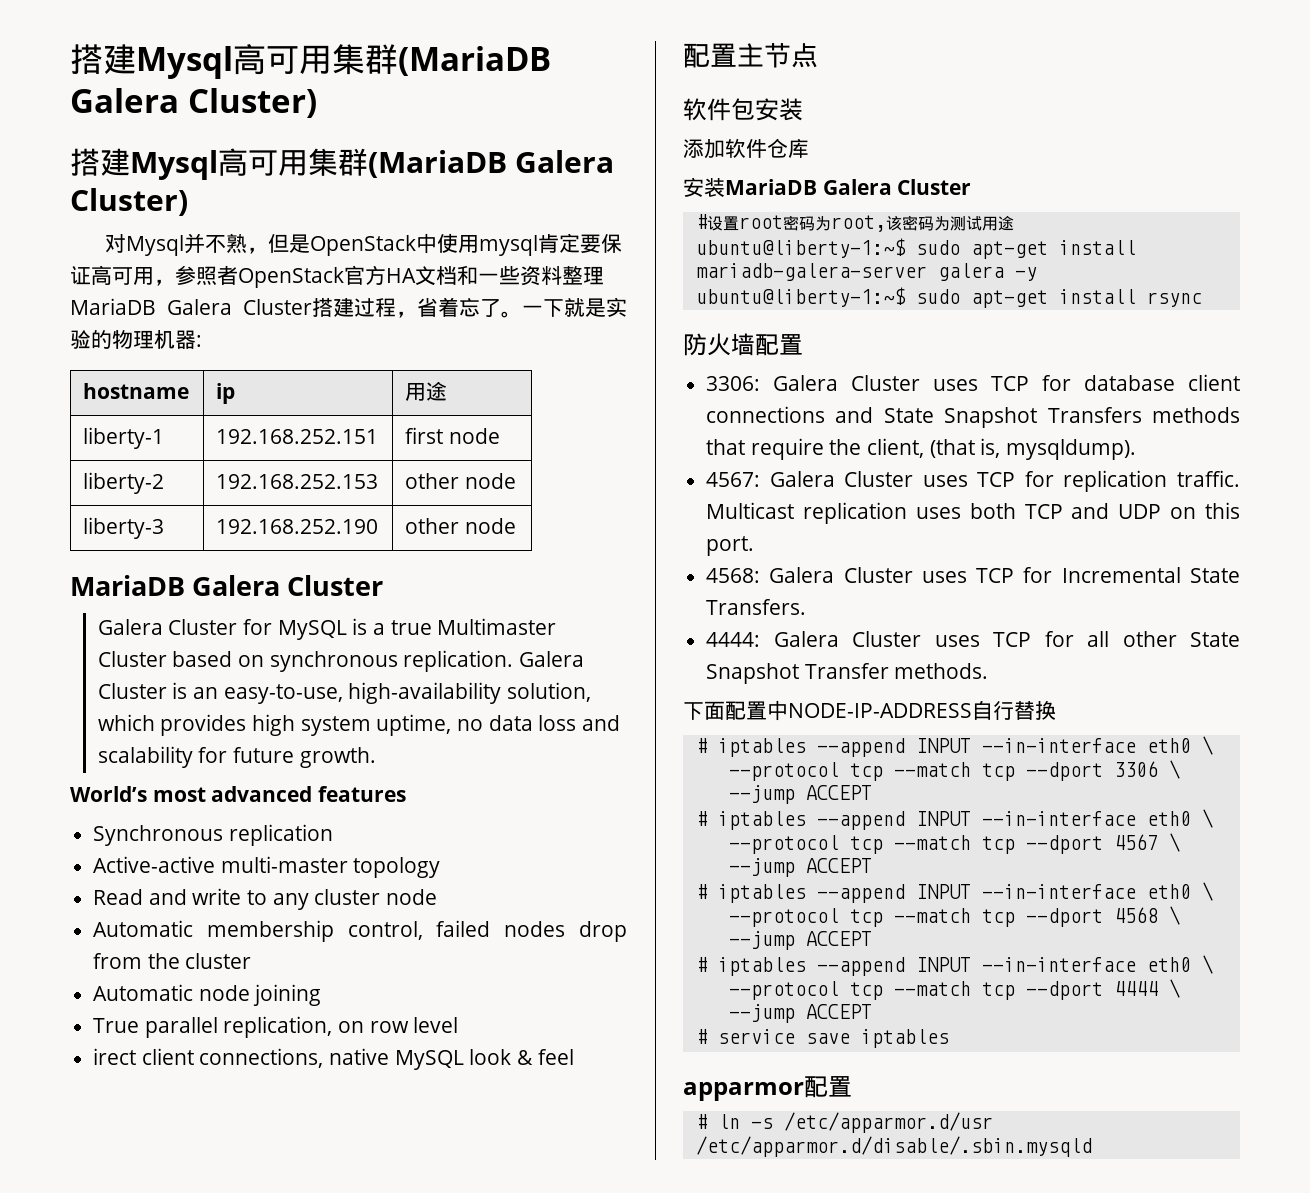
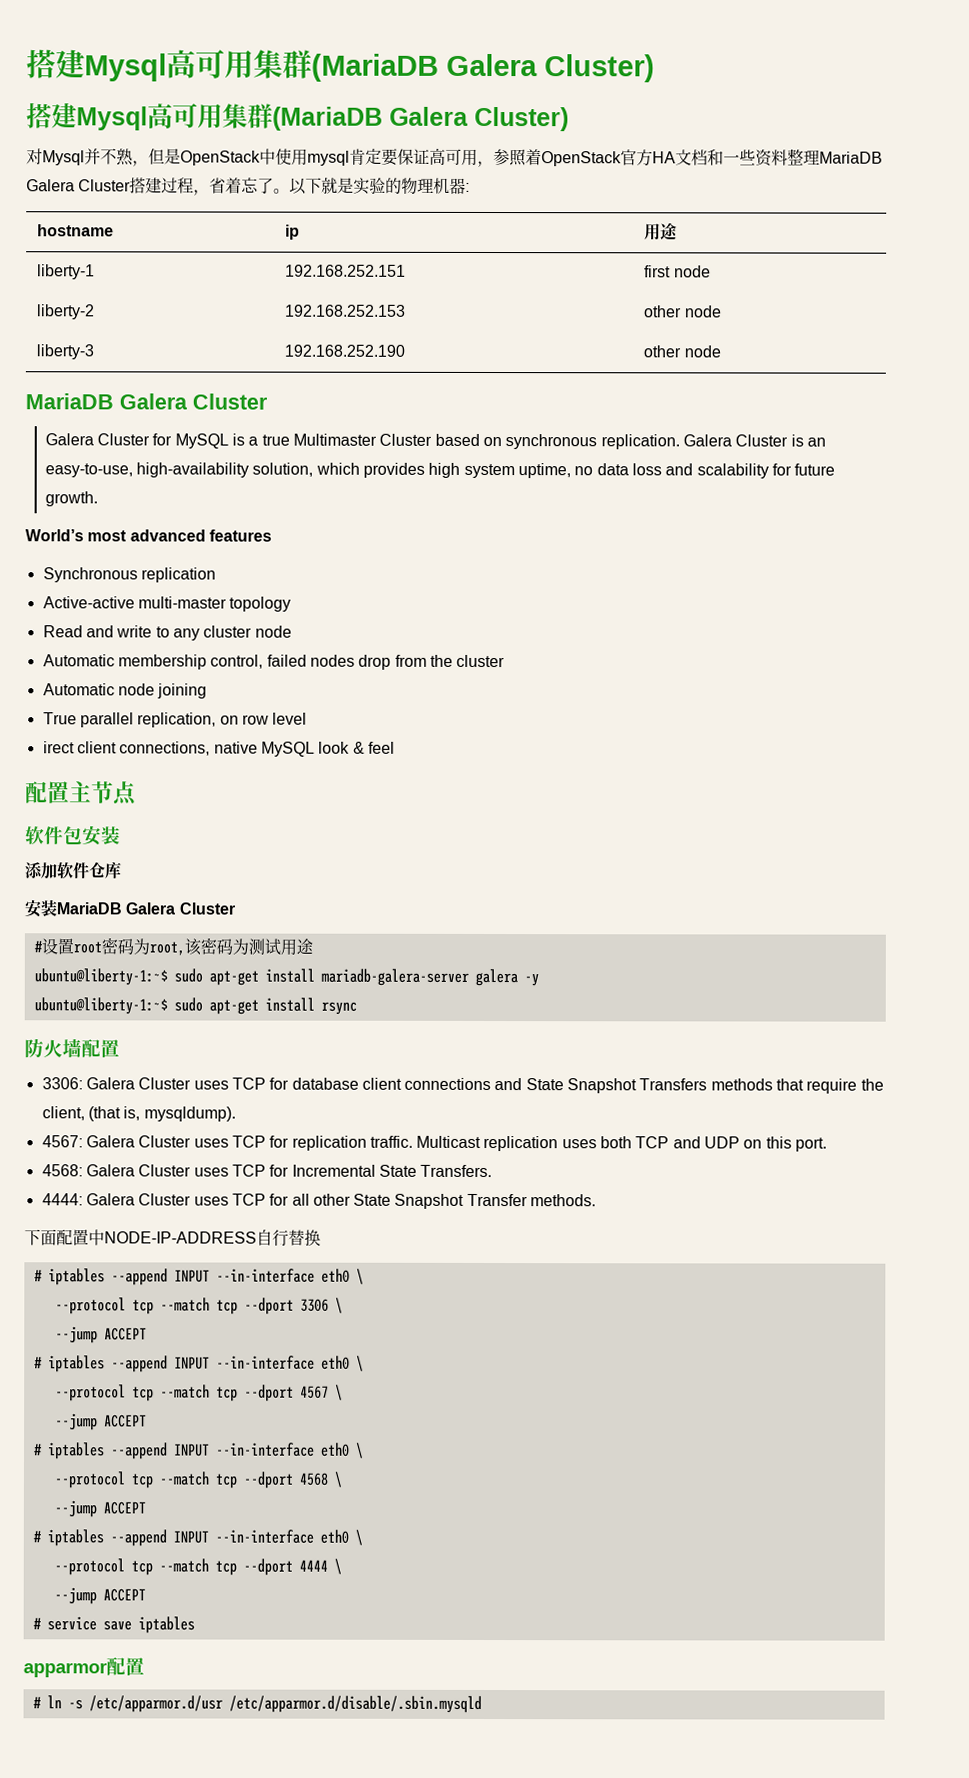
- 对Mysql并不熟，但是OpenStack中使用mysql肯定要保证高可用，参照者OpenStack官方HA文档和一些资料整理MariaDB Galera Cluster搭建过程，省着忘了。
+ 对Mysql并不熟，但是OpenStack中使用mysql肯定要保证高可用，参照着OpenStack官方HA文档和一些资料整理MariaDB Galera Cluster搭建过程，省着忘了。
- 一下就是实验的物理机器:
+ 以下就是实验的物理机器:

